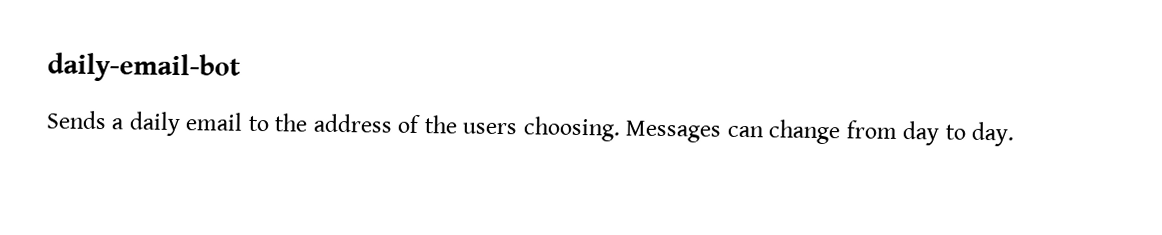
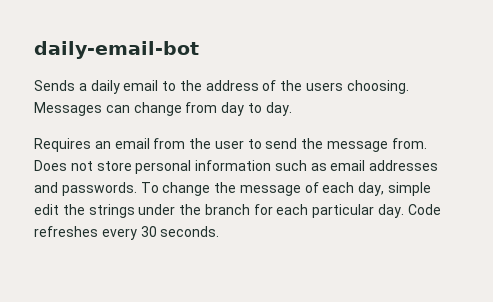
+ Requires an email from the user to send the message from. Does not store personal information such as email addresses and passwords. To change the message of each day, simple edit the strings under the branch for each particular day. Code refreshes every 30 seconds.

